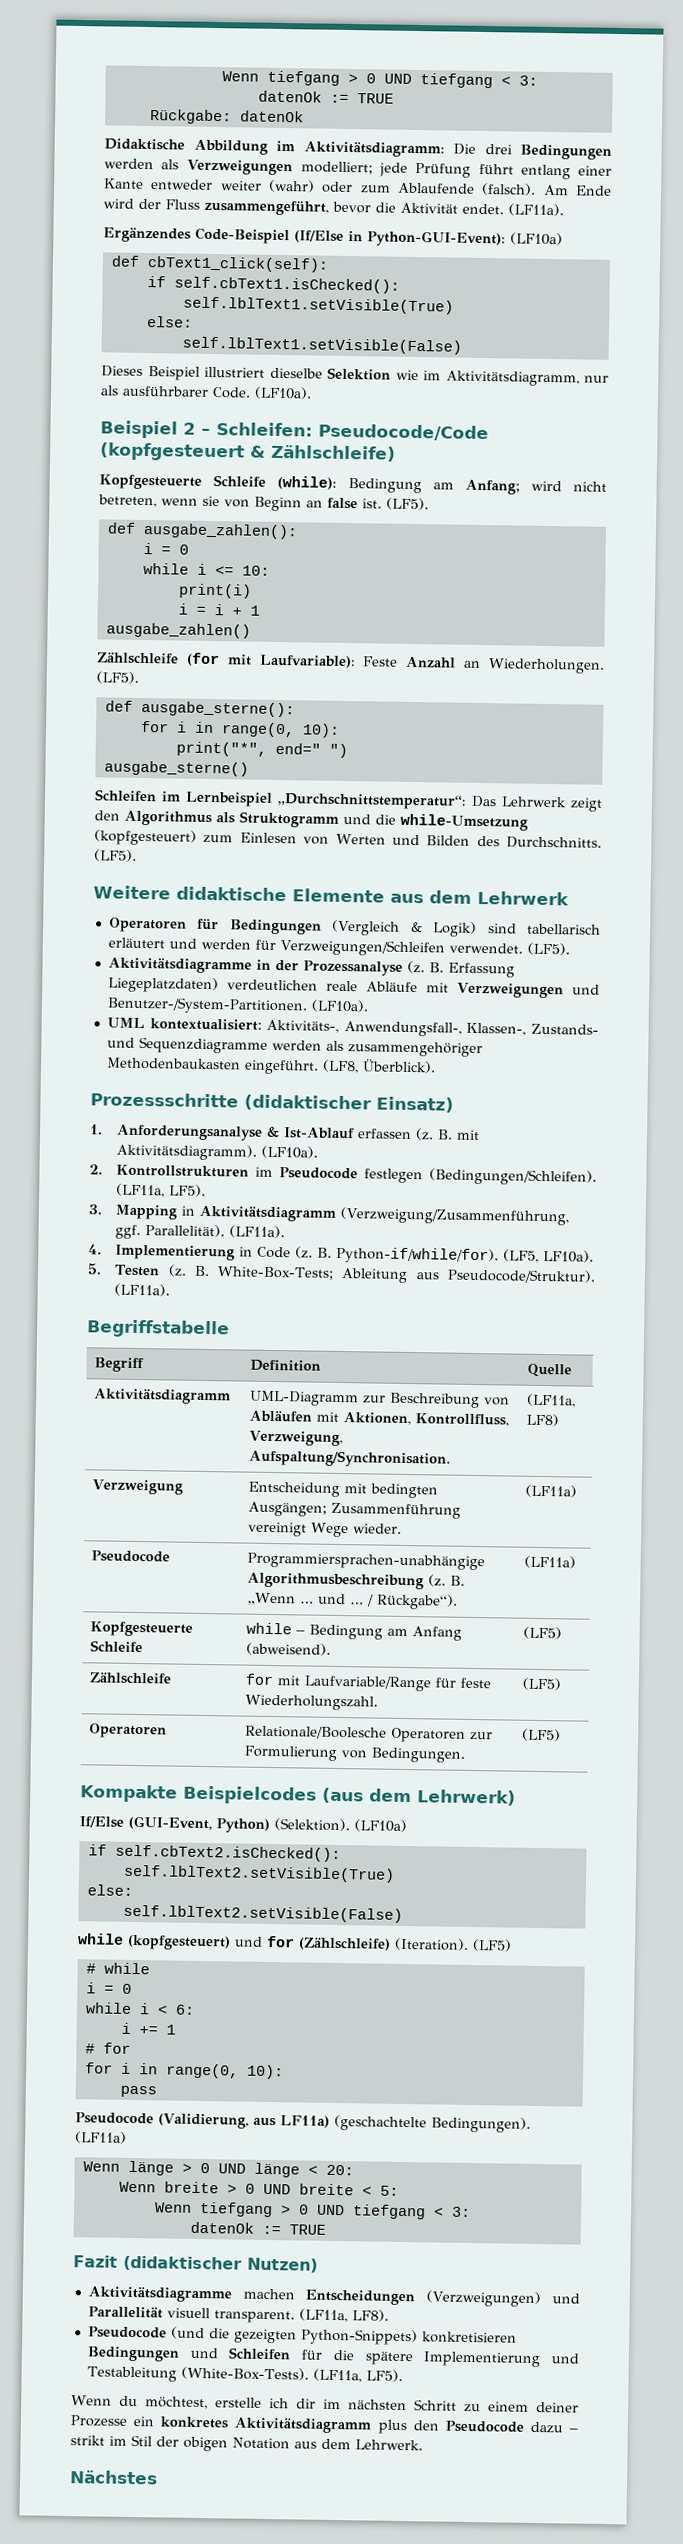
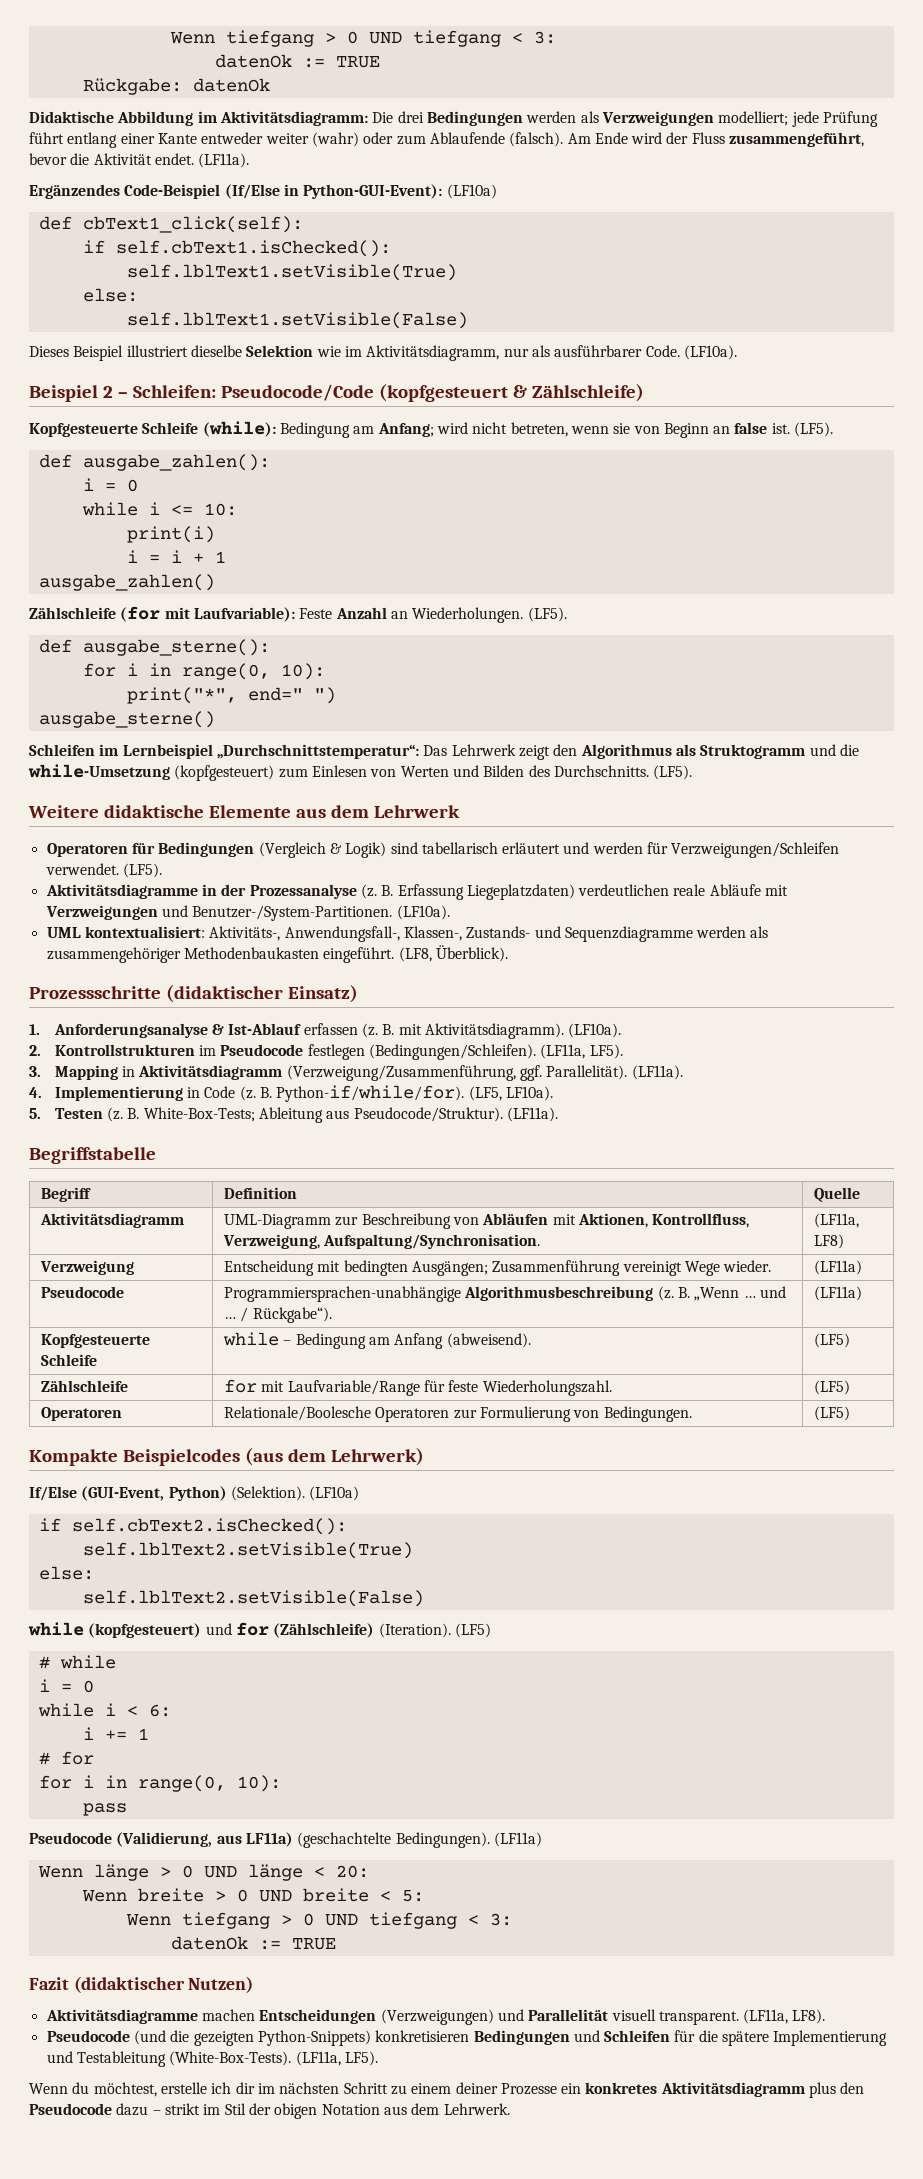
- Nächstes

